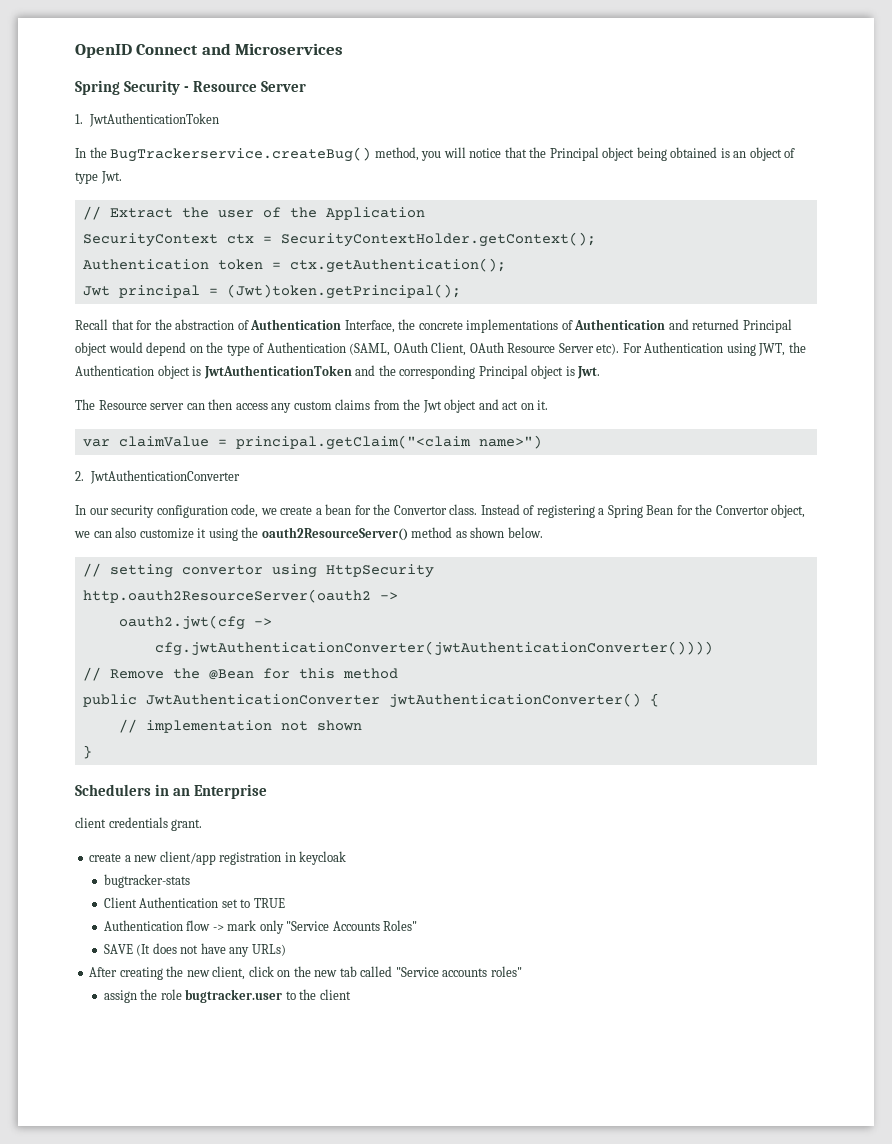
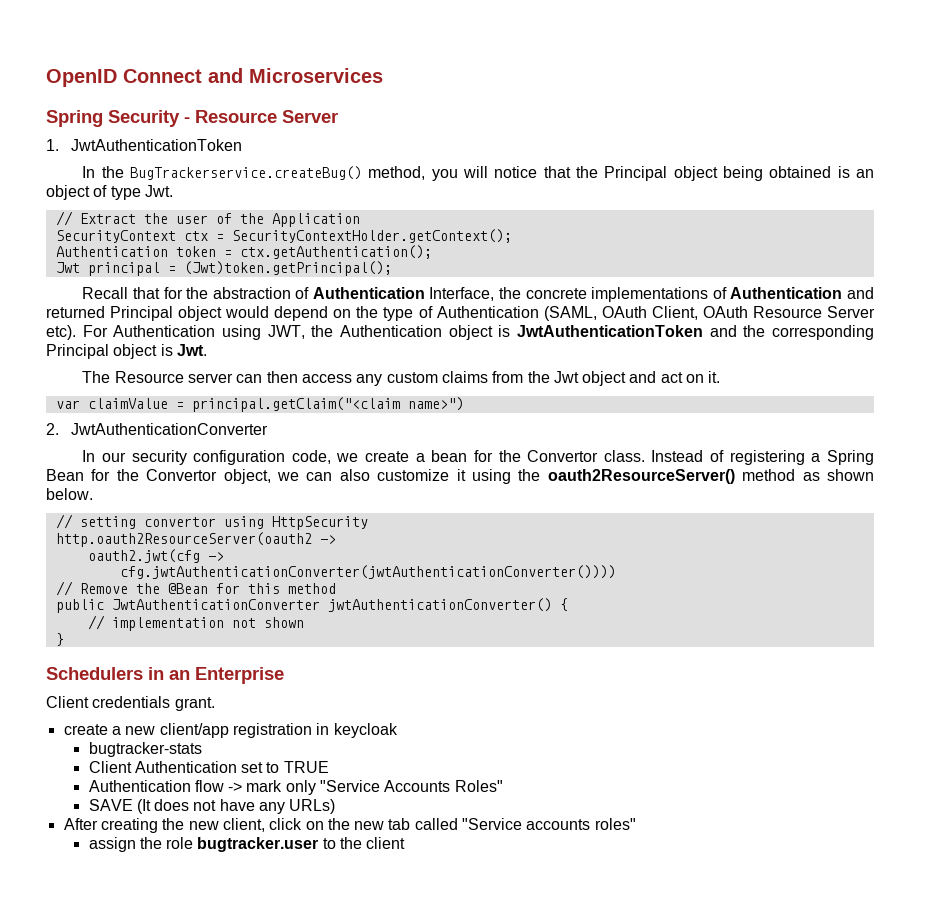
- client credentials grant.
+ Client credentials grant.

